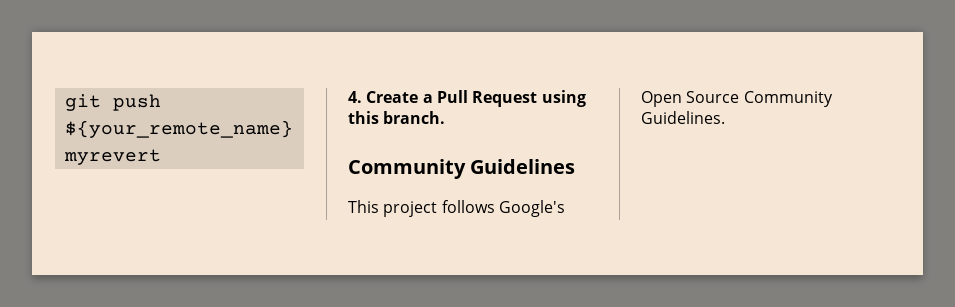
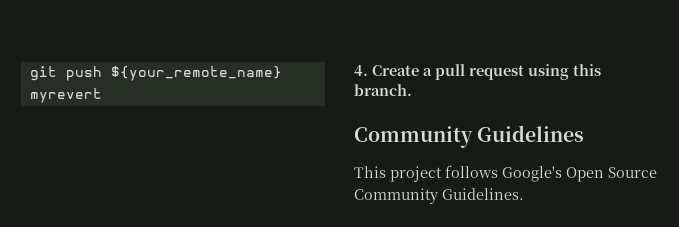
- 4. Create a Pull Request using this branch.
+ 4. Create a pull request using this branch.

